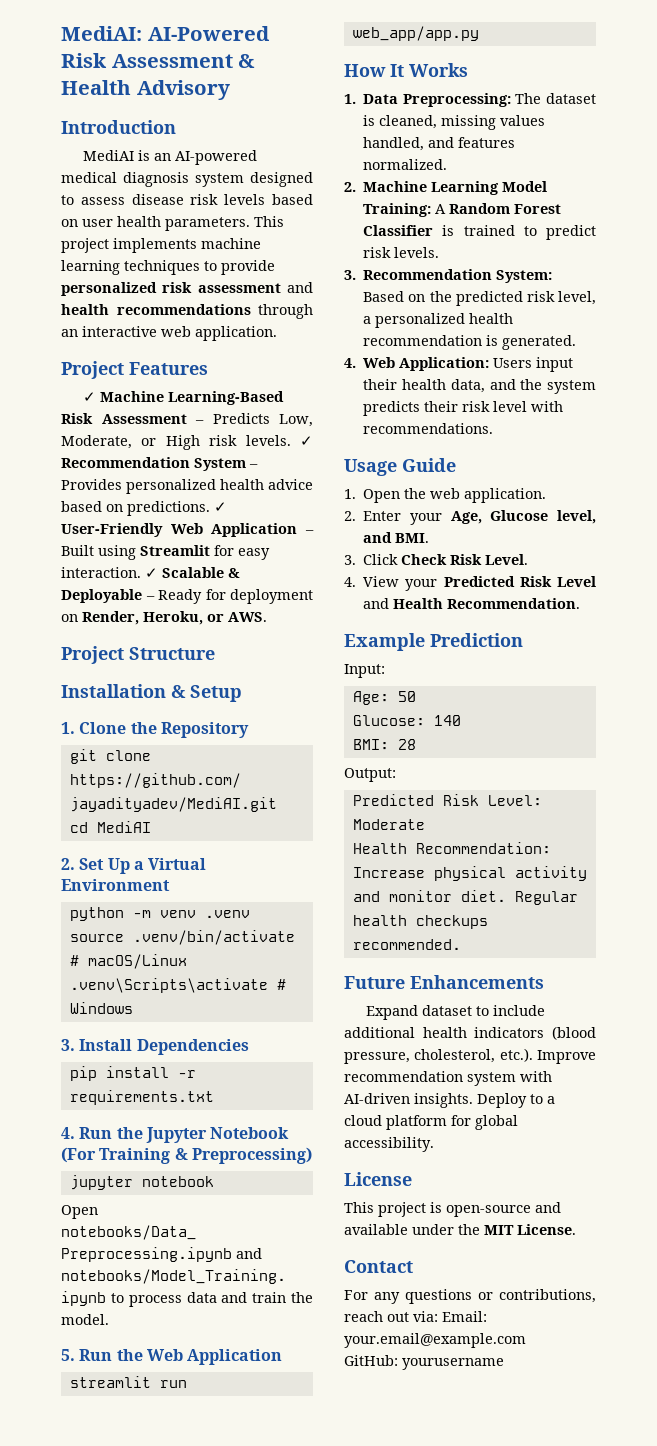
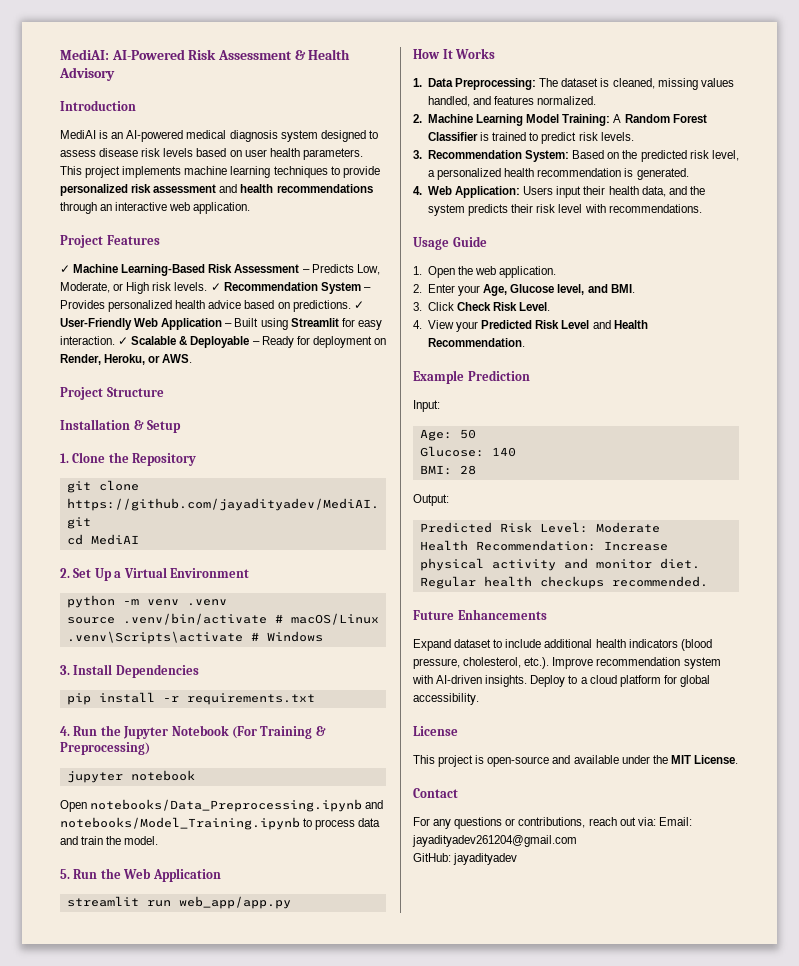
- For any questions or contributions, reach out via: Email: your.email@example.com
+ For any questions or contributions, reach out via: Email: jayadityadev261204@gmail.com
- GitHub: yourusername
+ GitHub: jayadityadev

